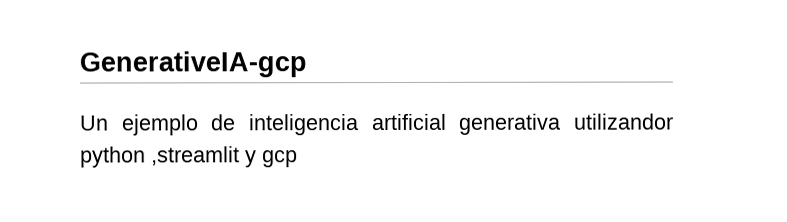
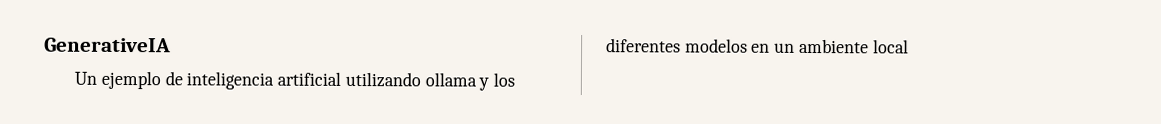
- GenerativeIA-gcp
+ GenerativeIA
- Un ejemplo de inteligencia artificial generativa utilizandor python ,streamlit y gcp
+ Un ejemplo de inteligencia artificial utilizando ollama y los diferentes modelos en un ambiente local

